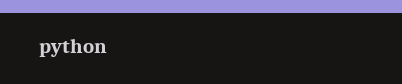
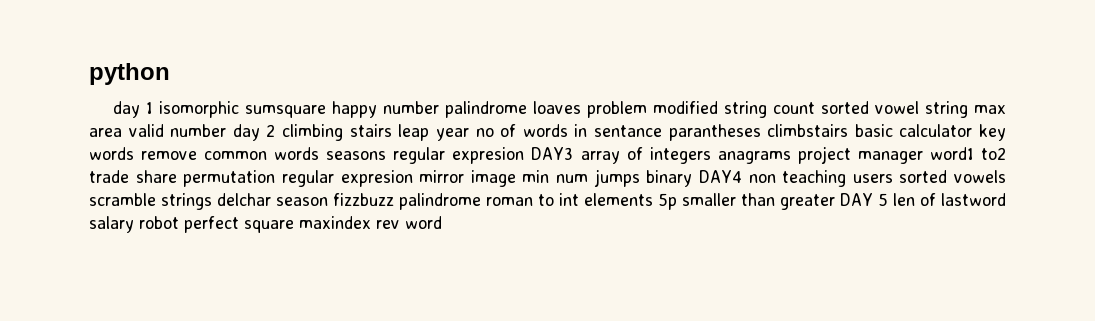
+ day 1 isomorphic sumsquare happy number palindrome loaves problem modified string count sorted vowel string max area valid number day 2 climbing stairs leap year no of words in sentance parantheses climbstairs basic calculator key words remove common words seasons regular expresion DAY3 array of integers anagrams project manager word1 to2 trade share permutation regular expresion mirror image min num jumps binary DAY4 non teaching users sorted vowels scramble strings delchar season fizzbuzz palindrome roman to int elements 5p smaller than greater DAY 5 len of lastword salary robot perfect square maxindex rev word

